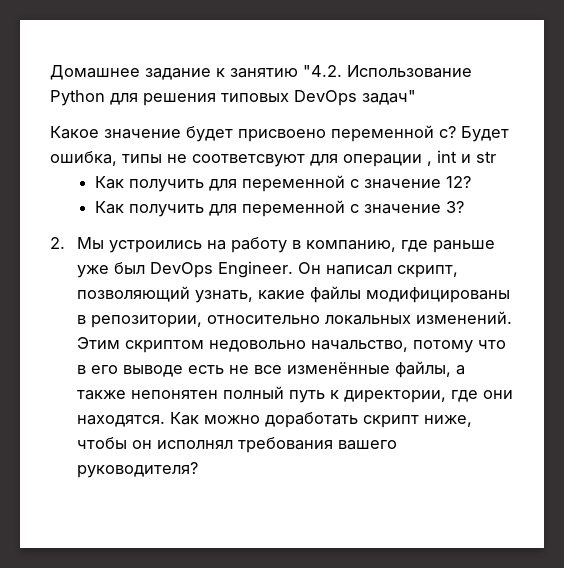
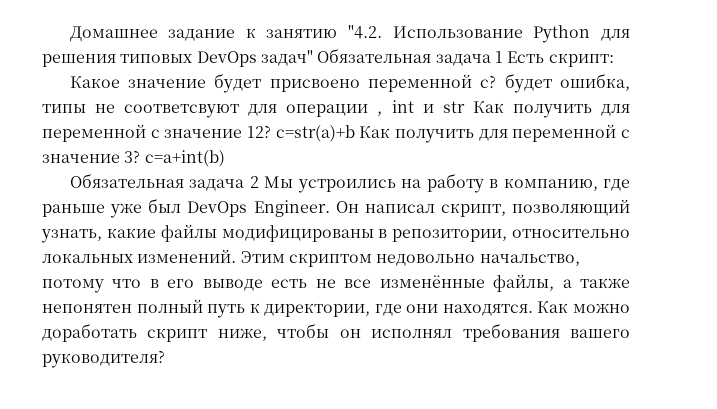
- Домашнее задание к занятию "4.2. Использование Python для решения типовых DevOps задач"
+ Домашнее задание к занятию "4.2. Использование Python для решения типовых DevOps задач" Обязательная задача 1 Есть скрипт:
- Какое значение будет присвоено переменной c? Будет ошибка, типы не соответсвуют для операции , int и str
- Как получить для переменной c значение 12?
- Как получить для переменной c значение 3?
- 2. Мы устроились на работу в компанию, где раньше уже был DevOps Engineer.
+ Какое значение будет присвоено переменной c? будет ошибка, типы не соответсвуют для операции , int и str Как получить для переменной c значение 12? c=str(a)+b Как получить для переменной c значение 3? c=a+int(b)
+ Обязательная задача 2 Мы устроились на работу в компанию, где раньше уже был DevOps Engineer.

